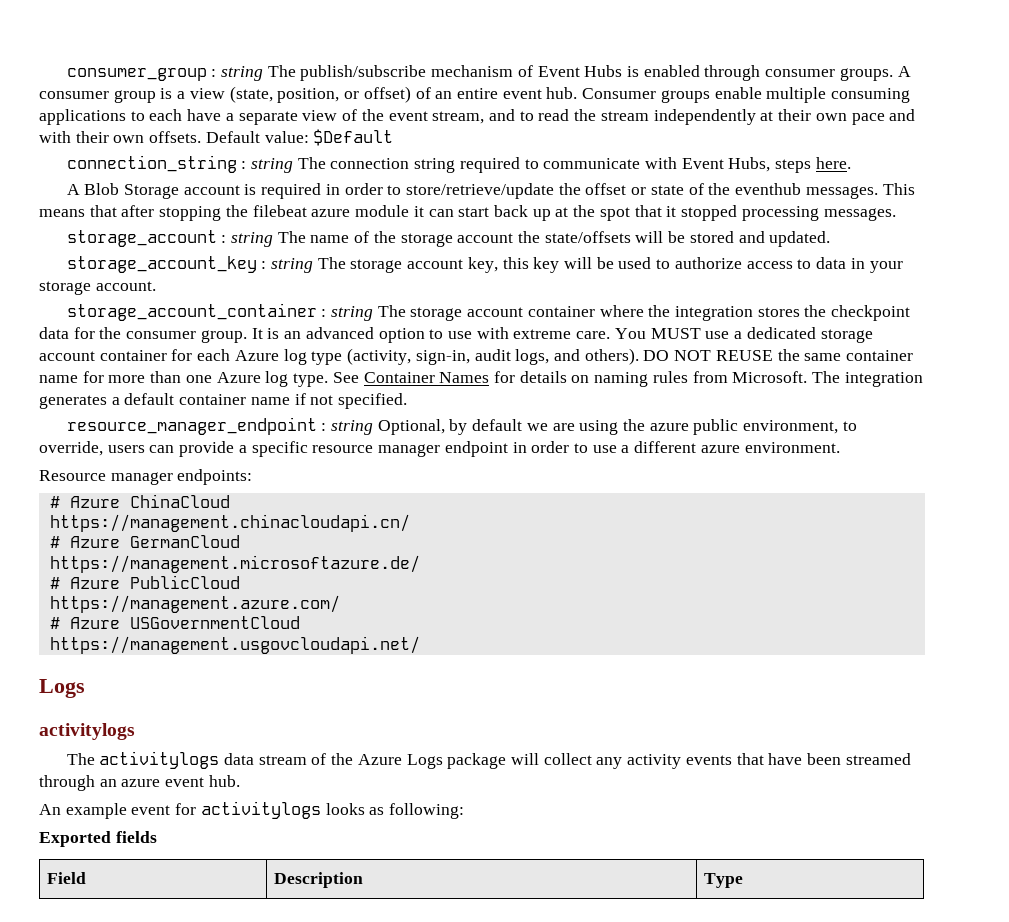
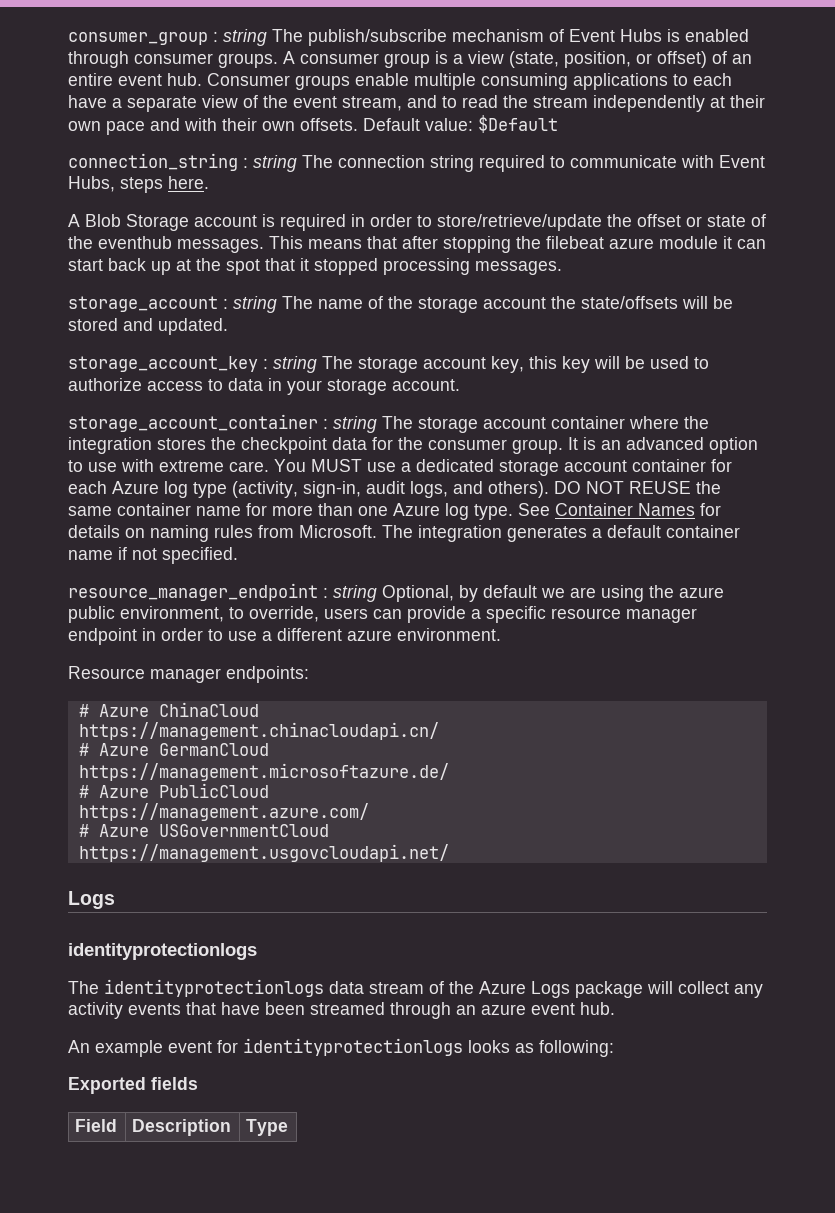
  https://management.usgovcloudapi.net/
  Logs
- activitylogs
- The activitylogs data stream of the Azure Logs package will collect any activity events that have been streamed through an azure event hub.
+ identityprotectionlogs
+ The identityprotectionlogs data stream of the Azure Logs package will collect any activity events that have been streamed through an azure event hub.
- An example event for activitylogs looks as following:
+ An example event for identityprotectionlogs looks as following:

